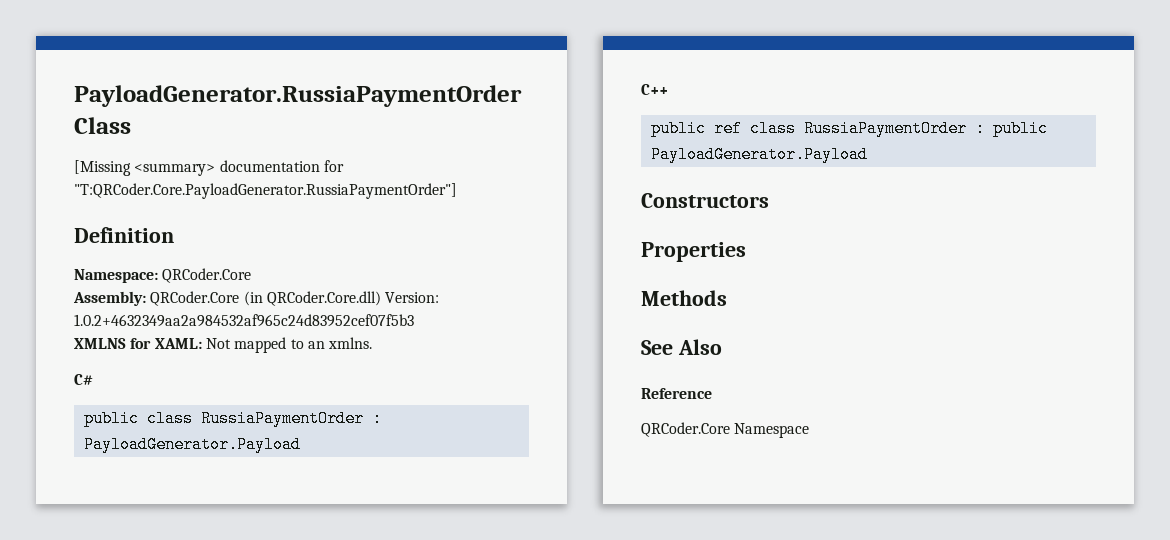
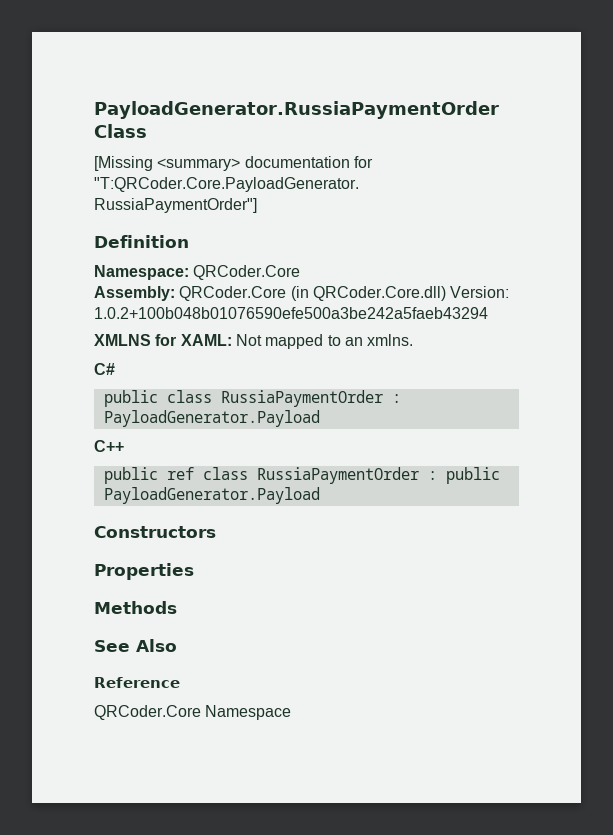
- Assembly: QRCoder.Core (in QRCoder.Core.dll) Version: 1.0.2+4632349aa2a984532af965c24d83952cef07f5b3
+ Assembly: QRCoder.Core (in QRCoder.Core.dll) Version: 1.0.2+100b048b01076590efe500a3be242a5faeb43294

